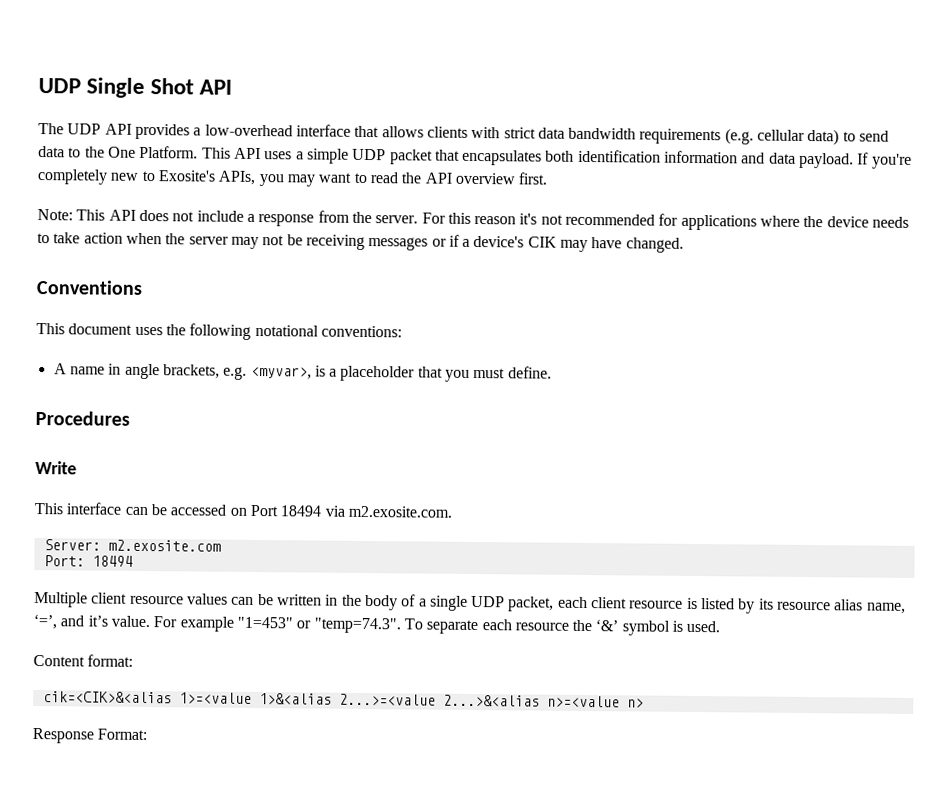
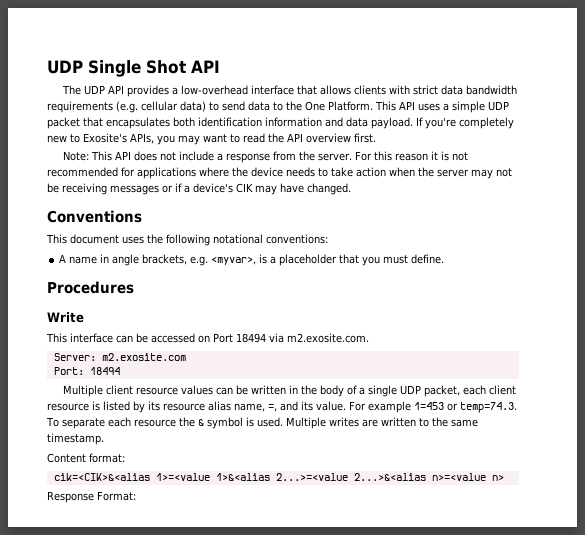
- For this reason it's not recommended for applications where the device needs to take action when the server may not be receiving messages or if a device's CIK may have changed.
+ For this reason it is not recommended for applications where the device needs to take action when the server may not be receiving messages or if a device's CIK may have changed.
- Multiple client resource values can be written in the body of a single UDP packet, each client resource is listed by its resource alias name, ‘=’, and it’s value. For example "1=453" or "temp=74.3". To separate each resource the ‘&’ symbol is used.
+ Multiple client resource values can be written in the body of a single UDP packet, each client resource is listed by its resource alias name, =, and its value. For example 1=453 or temp=74.3. To separate each resource the & symbol is used. Multiple writes are written to the same timestamp.

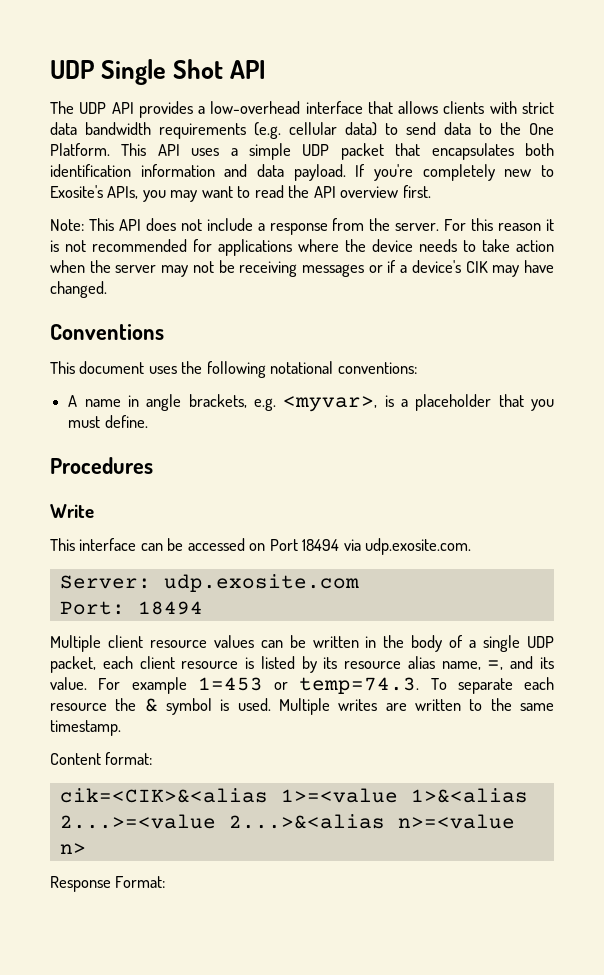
- This interface can be accessed on Port 18494 via m2.exosite.com.
+ This interface can be accessed on Port 18494 via udp.exosite.com.
- Server: m2.exosite.com
+ Server: udp.exosite.com

